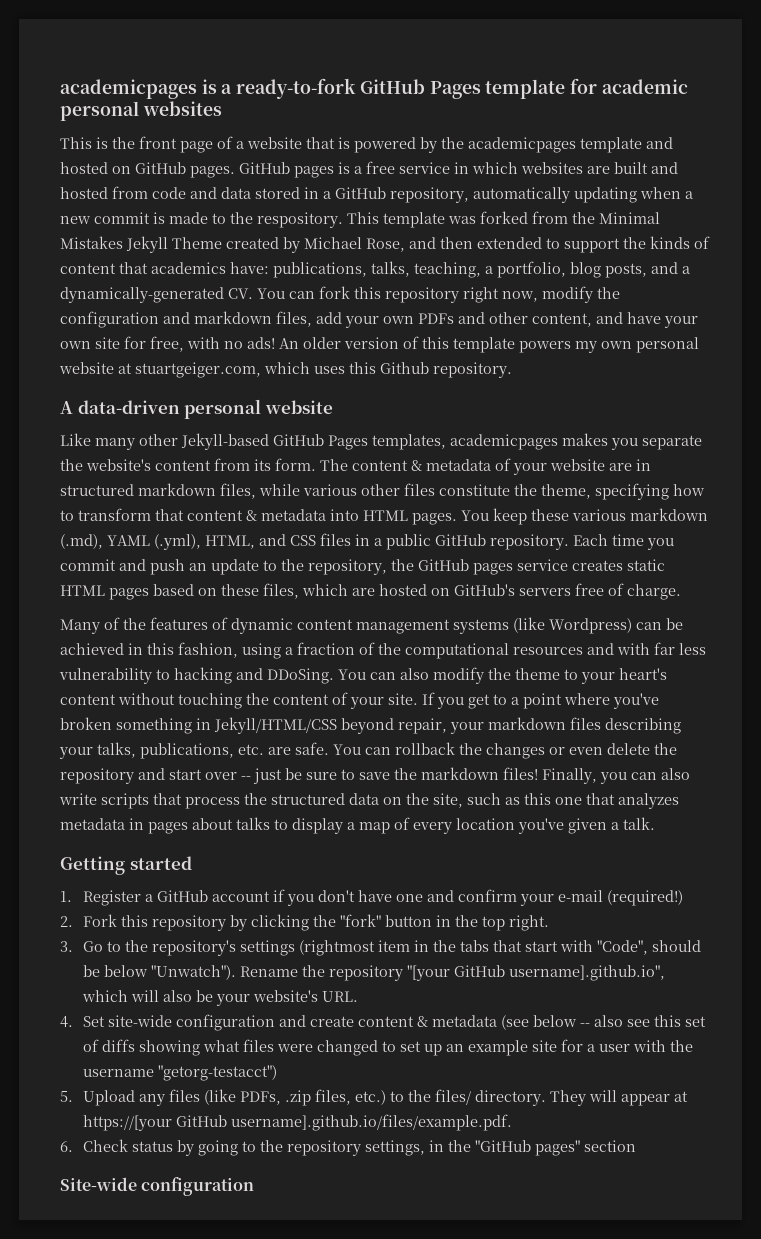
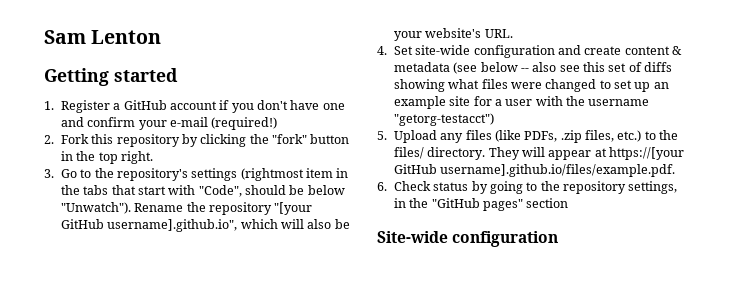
- academicpages is a ready-to-fork GitHub Pages template for academic personal websites
- This is the front page of a website that is powered by the academicpages template and hosted on GitHub pages. GitHub pages is a free service in which websites are built and hosted from code and data stored in a GitHub repository, automatically updating when a new commit is made to the respository. This template was forked from the Minimal Mistakes Jekyll Theme created by Michael Rose, and then extended to support the kinds of content that academics have: publications, talks, teaching, a portfolio, blog posts, and a dynamically-generated CV. You can fork this repository right now, modify the configuration and markdown files, add your own PDFs and other content, and have your own site for free, with no ads! An older version of this template powers my own personal website at stuartgeiger.com, which uses this Github repository.
- A data-driven personal website
- Like many other Jekyll-based GitHub Pages templates, academicpages makes you separate the website's content from its form. The content & metadata of your website are in structured markdown files, while various other files constitute the theme, specifying how to transform that content & metadata into HTML pages. You keep these various markdown (.md), YAML (.yml), HTML, and CSS files in a public GitHub repository. Each time you commit and push an update to the repository, the GitHub pages service creates static HTML pages based on these files, which are hosted on GitHub's servers free of charge.
- Many of the features of dynamic content management systems (like Wordpress) can be achieved in this fashion, using a fraction of the computational resources and with far less vulnerability to hacking and DDoSing. You can also modify the theme to your heart's content without touching the content of your site. If you get to a point where you've broken something in Jekyll/HTML/CSS beyond repair, your markdown files describing your talks, publications, etc. are safe. You can rollback the changes or even delete the repository and start over -- just be sure to save the markdown files! Finally, you can also write scripts that process the structured data on the site, such as this one that analyzes metadata in pages about talks to display a map of every location you've given a talk.
+ Sam Lenton

